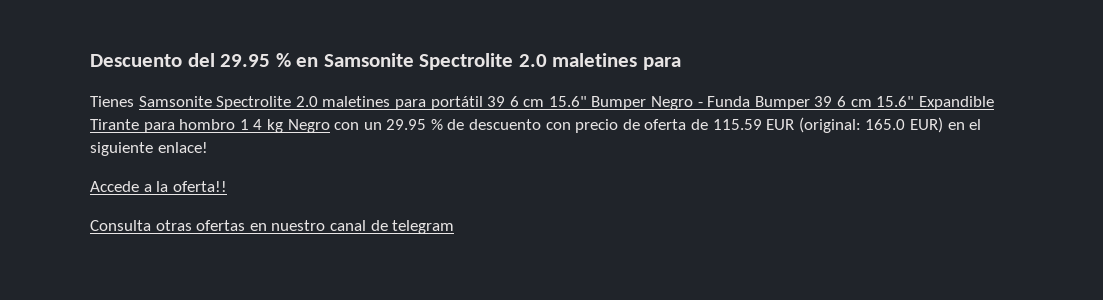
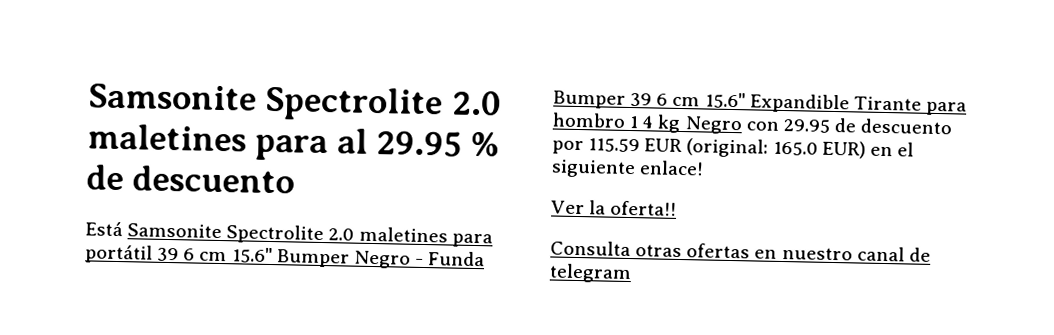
- Descuento del 29.95 % en Samsonite Spectrolite 2.0 maletines para
- Tienes Samsonite Spectrolite 2.0 maletines para portátil 39 6 cm 15.6" Bumper Negro - Funda Bumper 39 6 cm 15.6" Expandible Tirante para hombro 1 4 kg Negro con un 29.95 % de descuento con precio de oferta de 115.59 EUR (original: 165.0 EUR) en el siguiente enlace!
+ Samsonite Spectrolite 2.0 maletines para al 29.95 % de descuento
+ Está Samsonite Spectrolite 2.0 maletines para portátil 39 6 cm 15.6" Bumper Negro - Funda Bumper 39 6 cm 15.6" Expandible Tirante para hombro 1 4 kg Negro con 29.95 de descuento por 115.59 EUR (original: 165.0 EUR) en el siguiente enlace!
- Accede a la oferta!!
+ Ver la oferta!!

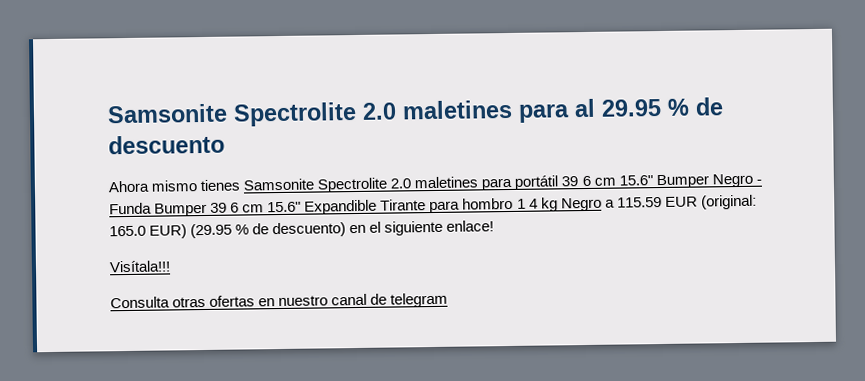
- Está Samsonite Spectrolite 2.0 maletines para portátil 39 6 cm 15.6" Bumper Negro - Funda Bumper 39 6 cm 15.6" Expandible Tirante para hombro 1 4 kg Negro con 29.95 de descuento por 115.59 EUR (original: 165.0 EUR) en el siguiente enlace!
+ Ahora mismo tienes Samsonite Spectrolite 2.0 maletines para portátil 39 6 cm 15.6" Bumper Negro - Funda Bumper 39 6 cm 15.6" Expandible Tirante para hombro 1 4 kg Negro a 115.59 EUR (original: 165.0 EUR) (29.95 % de descuento) en el siguiente enlace!
- Ver la oferta!!
+ Visítala!!!

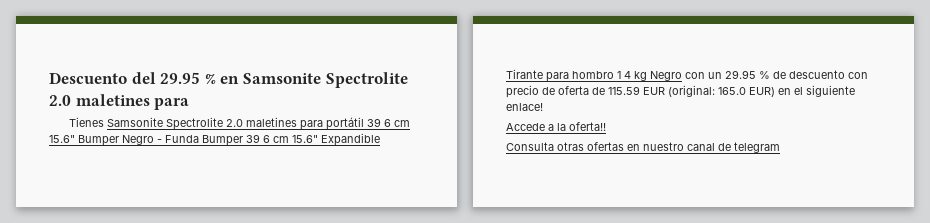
- Samsonite Spectrolite 2.0 maletines para al 29.95 % de descuento
- Ahora mismo tienes Samsonite Spectrolite 2.0 maletines para portátil 39 6 cm 15.6" Bumper Negro - Funda Bumper 39 6 cm 15.6" Expandible Tirante para hombro 1 4 kg Negro a 115.59 EUR (original: 165.0 EUR) (29.95 % de descuento) en el siguiente enlace!
+ Descuento del 29.95 % en Samsonite Spectrolite 2.0 maletines para
+ Tienes Samsonite Spectrolite 2.0 maletines para portátil 39 6 cm 15.6" Bumper Negro - Funda Bumper 39 6 cm 15.6" Expandible Tirante para hombro 1 4 kg Negro con un 29.95 % de descuento con precio de oferta de 115.59 EUR (original: 165.0 EUR) en el siguiente enlace!
- Visítala!!!
+ Accede a la oferta!!

